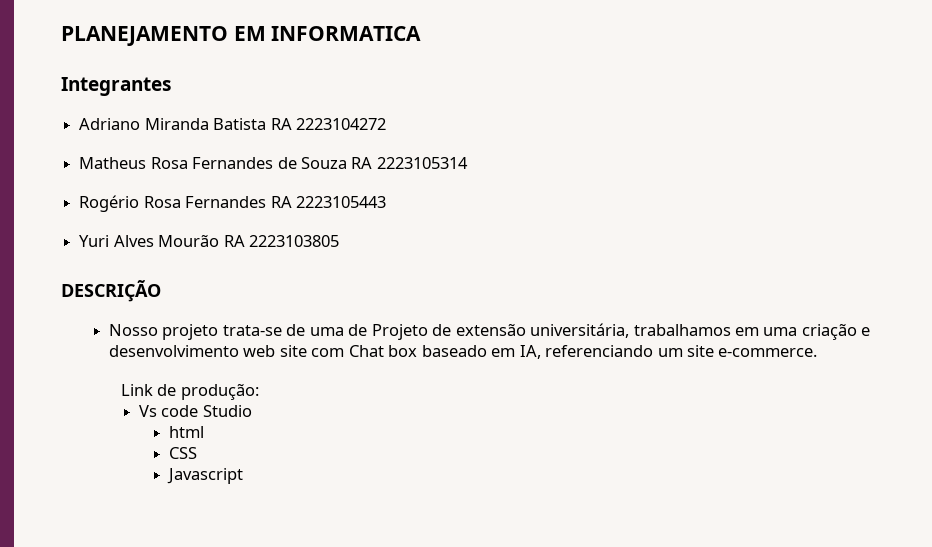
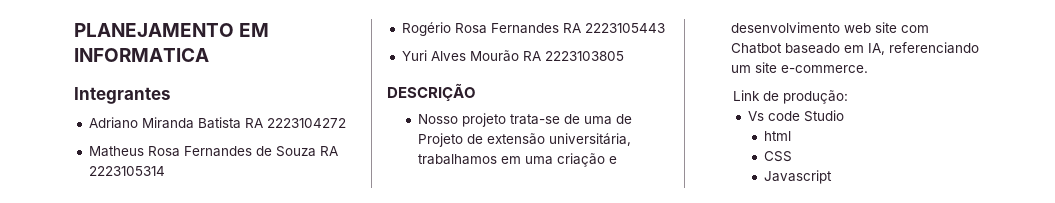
- Nosso projeto trata-se de uma de Projeto de extensão universitária, trabalhamos em uma criação e desenvolvimento web site com Chat box baseado em IA, referenciando um site e-commerce.
+ Nosso projeto trata-se de uma de Projeto de extensão universitária, trabalhamos em uma criação e desenvolvimento web site com Chatbot baseado em IA, referenciando um site e-commerce.

